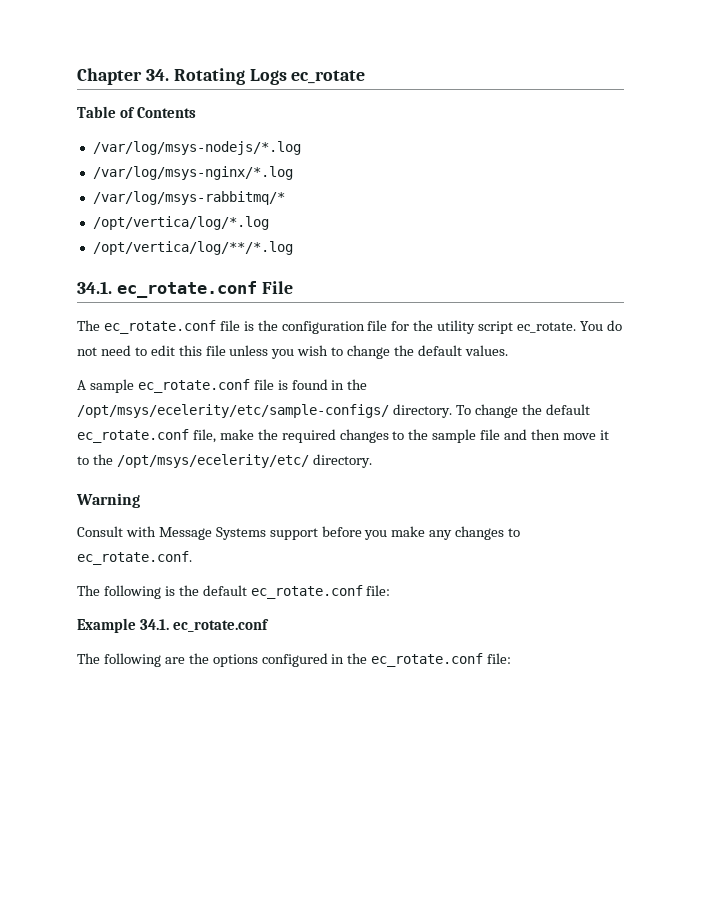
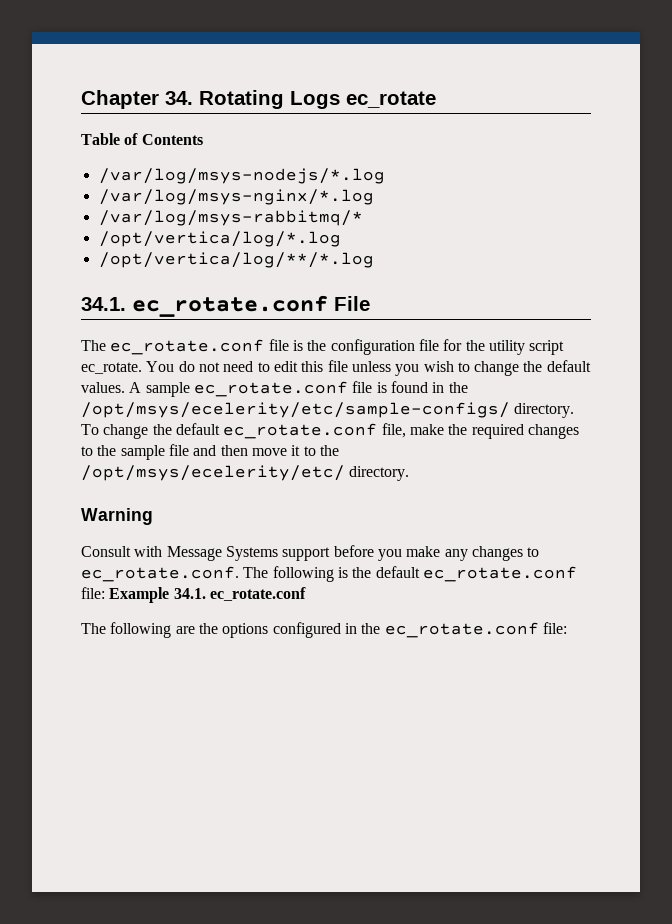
- You do not need to edit this file unless you wish to change the default values.
- A sample ec_rotate.conf file is found in the /opt/msys/ecelerity/etc/sample-configs/ directory.
+ You do not need to edit this file unless you wish to change the default values. A sample ec_rotate.conf file is found in the /opt/msys/ecelerity/etc/sample-configs/ directory.
- Consult with Message Systems support before you make any changes to ec_rotate.conf.
- The following is the default ec_rotate.conf file:
- Example 34.1. ec_rotate.conf
+ Consult with Message Systems support before you make any changes to ec_rotate.conf. The following is the default ec_rotate.conf file: Example 34.1. ec_rotate.conf

